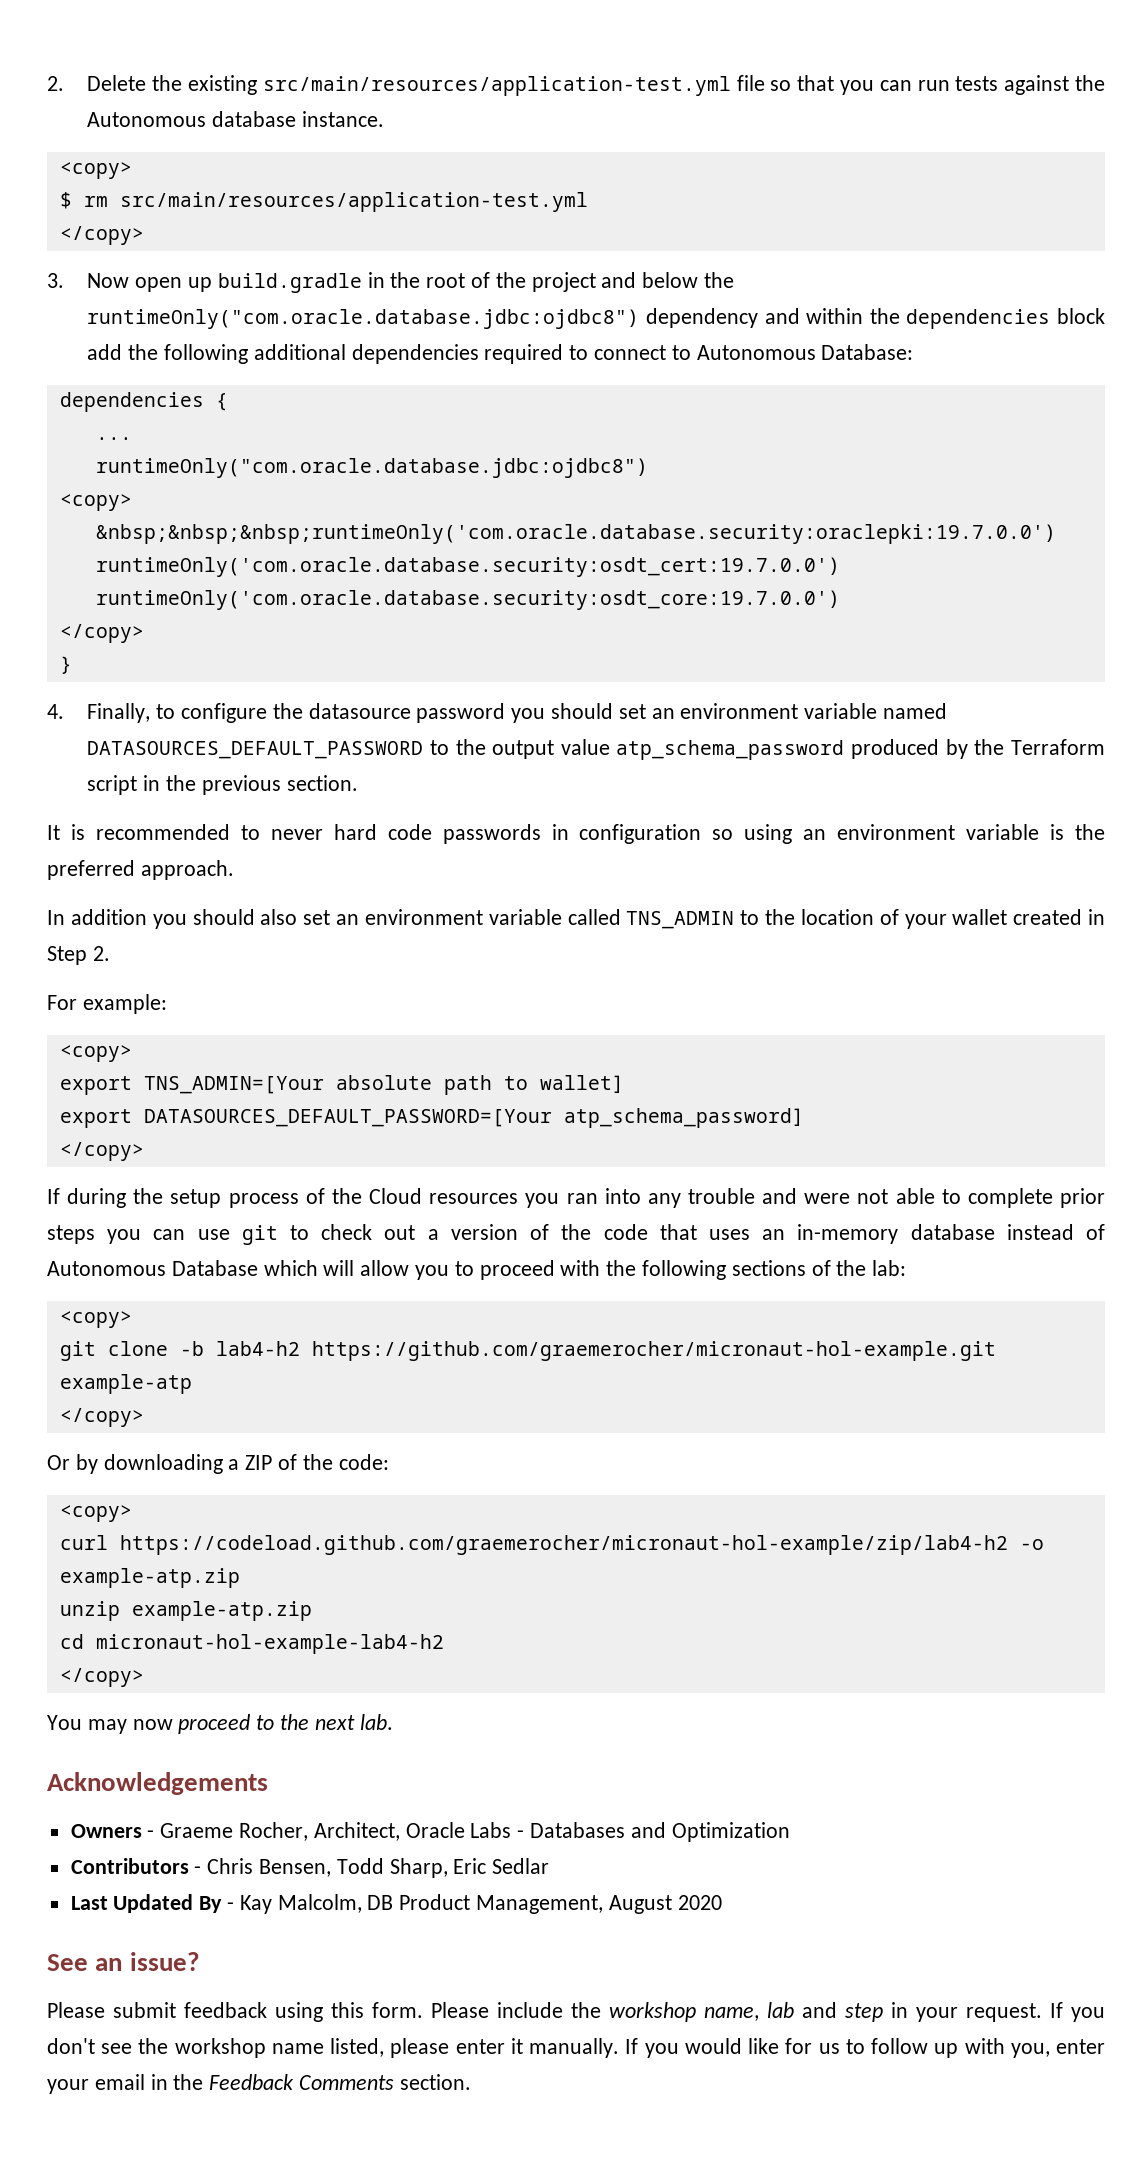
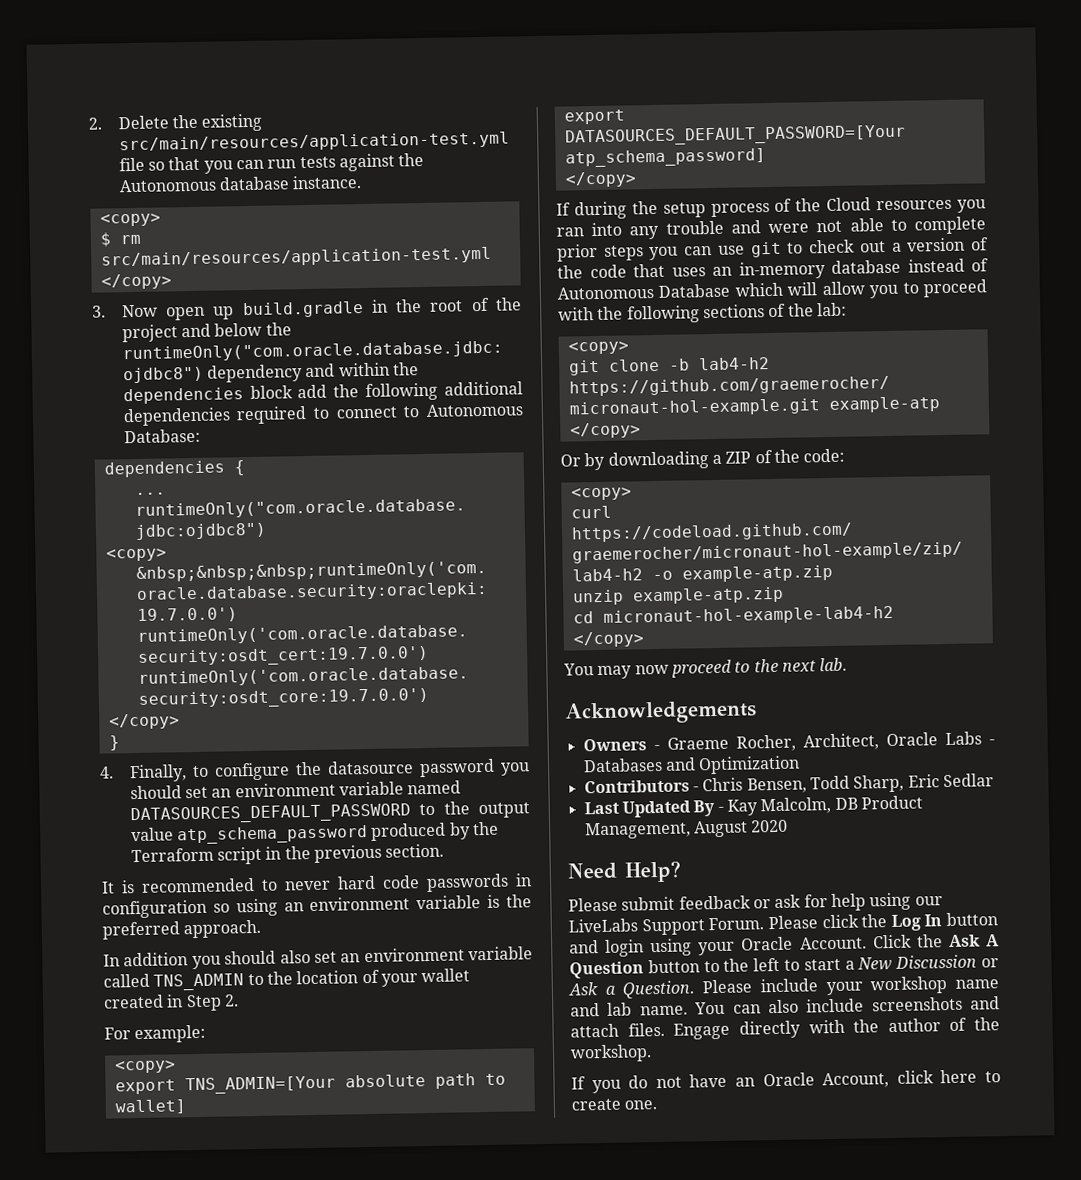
- See an issue?
+ Need Help?
- Please submit feedback using this form. Please include the workshop name, lab and step in your request. If you don't see the workshop name listed, please enter it manually. If you would like for us to follow up with you, enter your email in the Feedback Comments section.
+ Please submit feedback or ask for help using our LiveLabs Support Forum. Please click the Log In button and login using your Oracle Account. Click the Ask A Question button to the left to start a New Discussion or Ask a Question. Please include your workshop name and lab name. You can also include screenshots and attach files. Engage directly with the author of the workshop.
+ If you do not have an Oracle Account, click here to create one.

